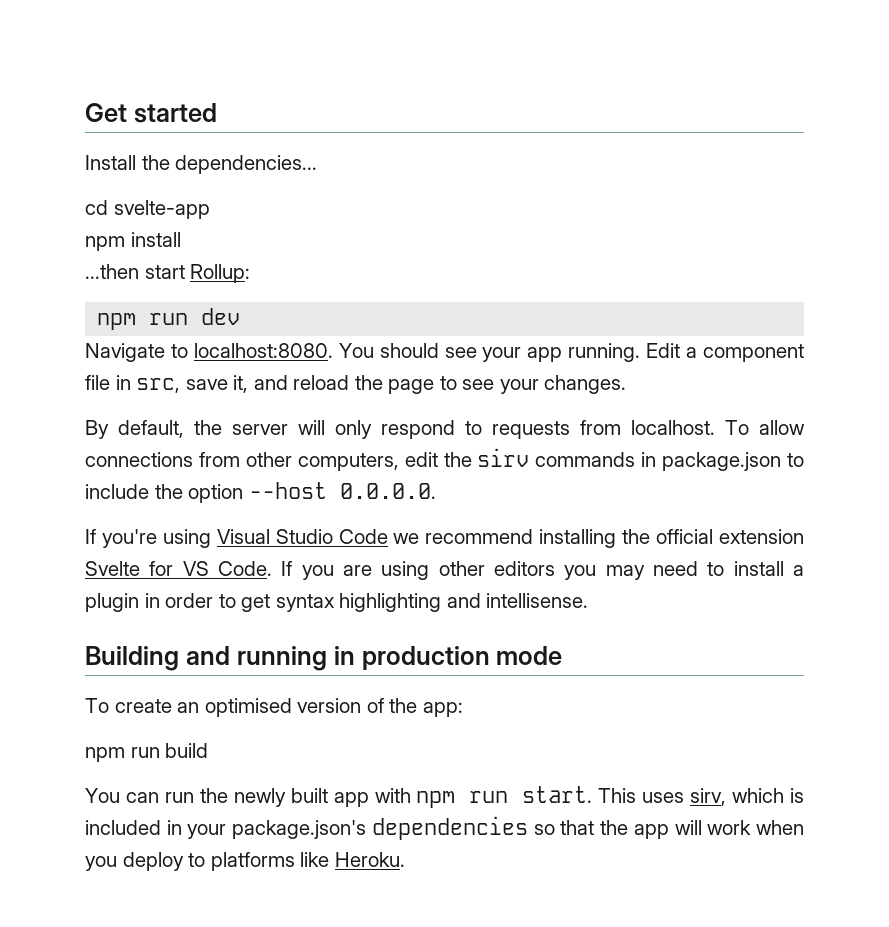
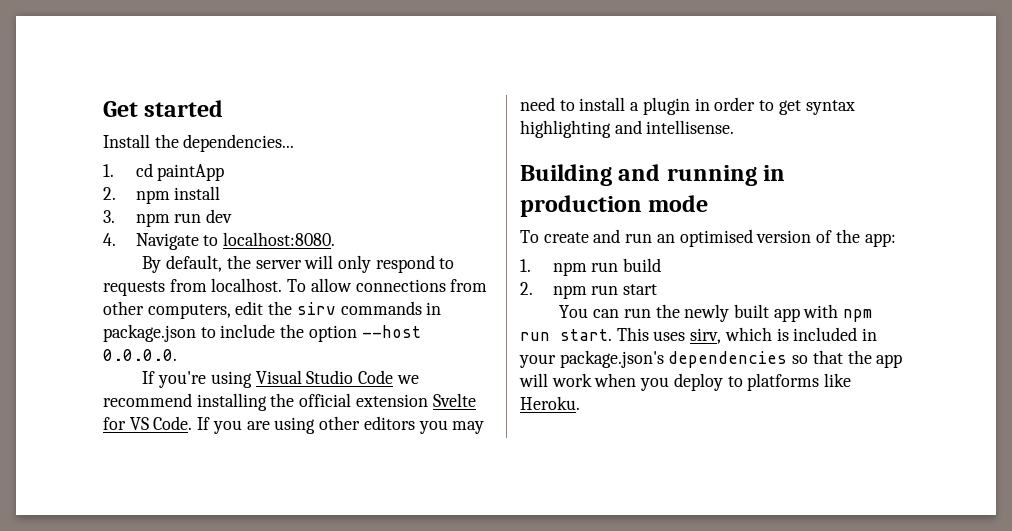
- cd svelte-app
- npm install
+ 1. cd paintApp
+ 2. npm install
- ...then start Rollup:
- npm run dev
+ 3. npm run dev
- Navigate to localhost:8080. You should see your app running. Edit a component file in src, save it, and reload the page to see your changes.
+ 4. Navigate to localhost:8080.
- To create an optimised version of the app:
+ To create and run an optimised version of the app:
- npm run build
+ 1. npm run build
+ 2. npm run start

